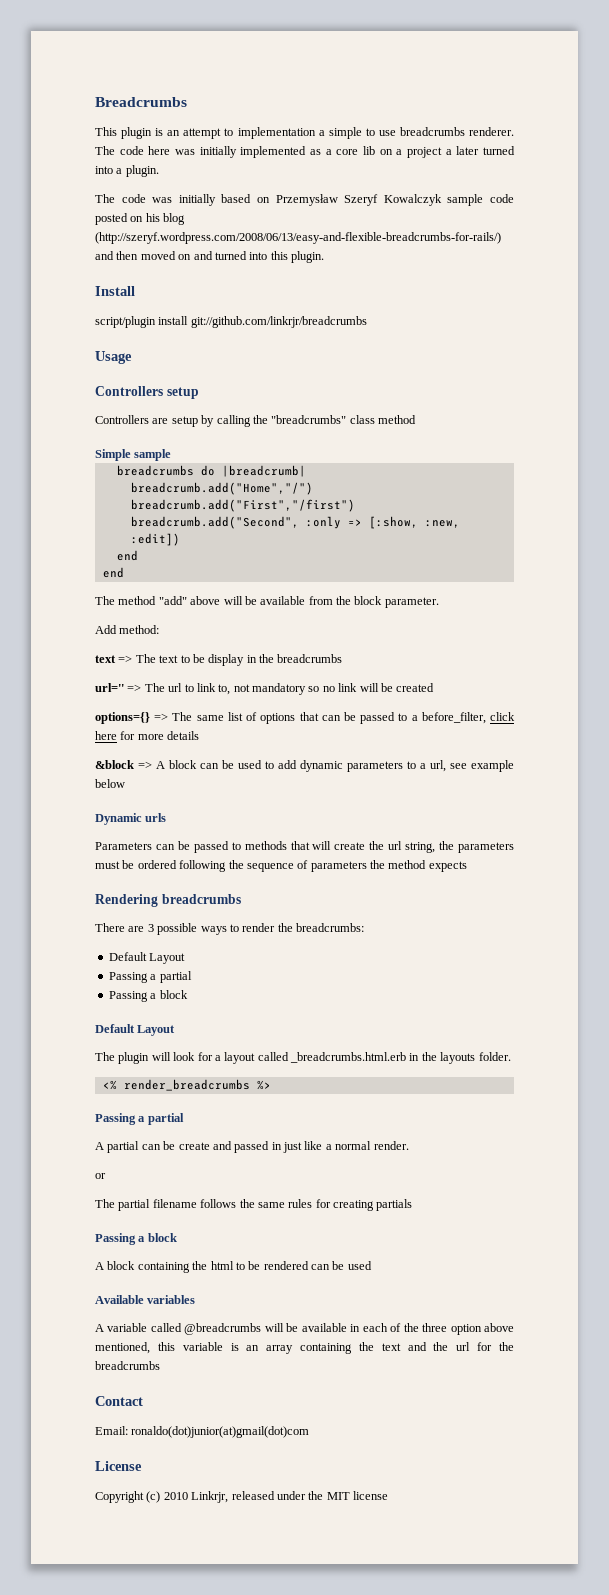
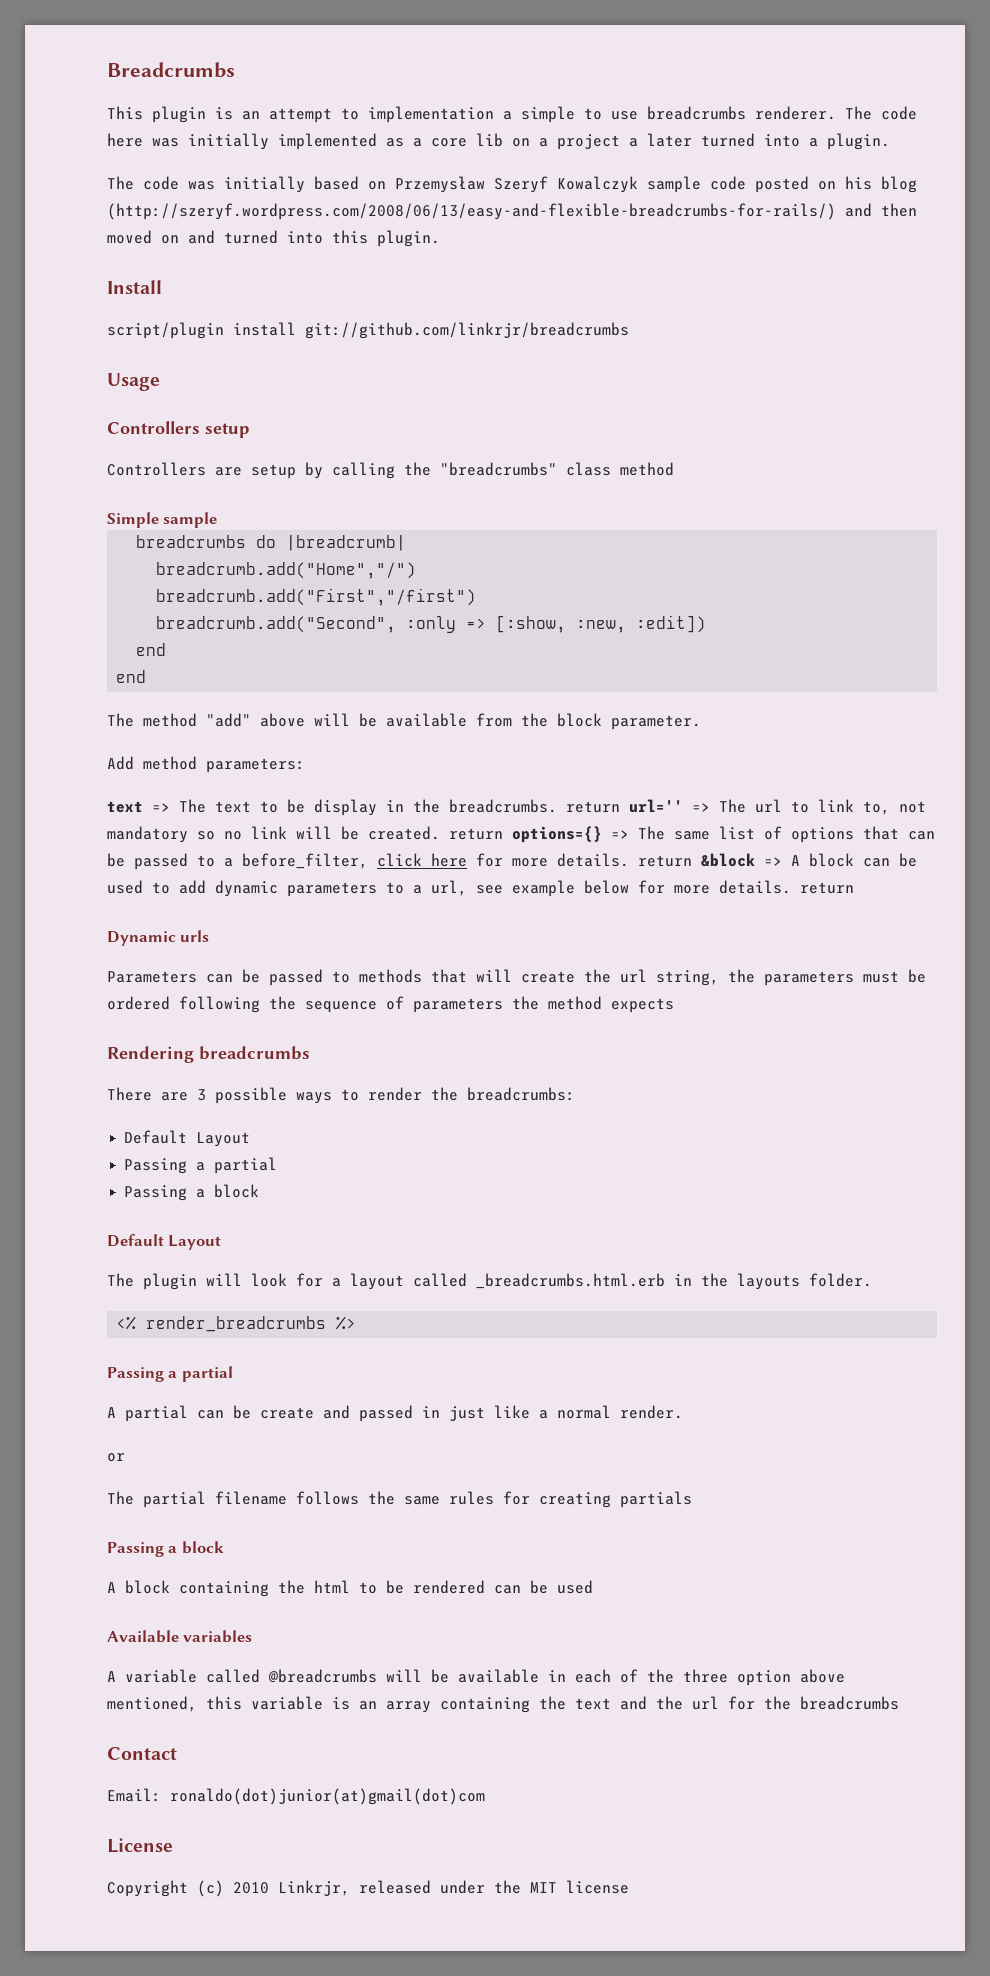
- Add method:
+ Add method parameters:
- text => The text to be display in the breadcrumbs
- url='' => The url to link to, not mandatory so no link will be created
- options={} => The same list of options that can be passed to a before_filter, click here for more details
- &block => A block can be used to add dynamic parameters to a url, see example below
+ text => The text to be display in the breadcrumbs. return url='' => The url to link to, not mandatory so no link will be created. return options={} => The same list of options that can be passed to a before_filter, click here for more details. return &block => A block can be used to add dynamic parameters to a url, see example below for more details. return

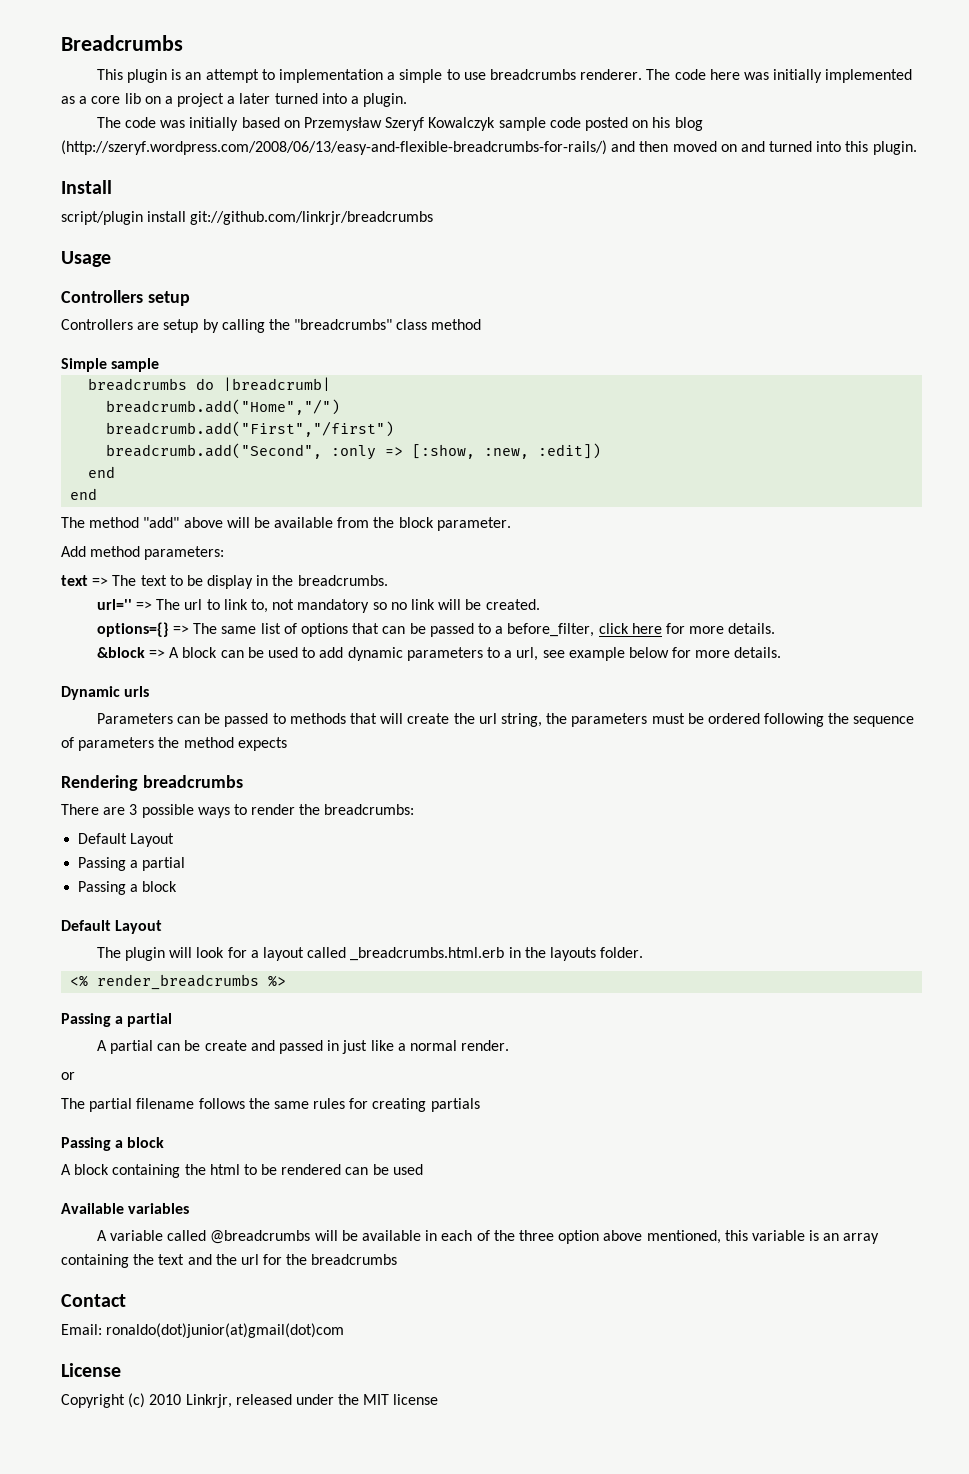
- text => The text to be display in the breadcrumbs. return url='' => The url to link to, not mandatory so no link will be created. return options={} => The same list of options that can be passed to a before_filter, click here for more details. return &block => A block can be used to add dynamic parameters to a url, see example below for more details. return
+ text => The text to be display in the breadcrumbs.
+ url='' => The url to link to, not mandatory so no link will be created.
+ options={} => The same list of options that can be passed to a before_filter, click here for more details.
+ &block => A block can be used to add dynamic parameters to a url, see example below for more details.

